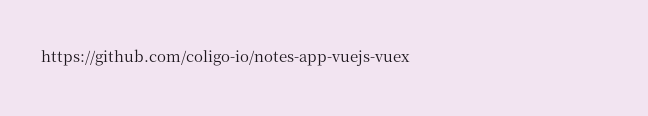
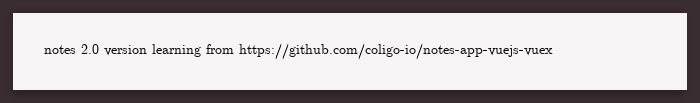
- https://github.com/coligo-io/notes-app-vuejs-vuex
+ notes 2.0 version learning from https://github.com/coligo-io/notes-app-vuejs-vuex

